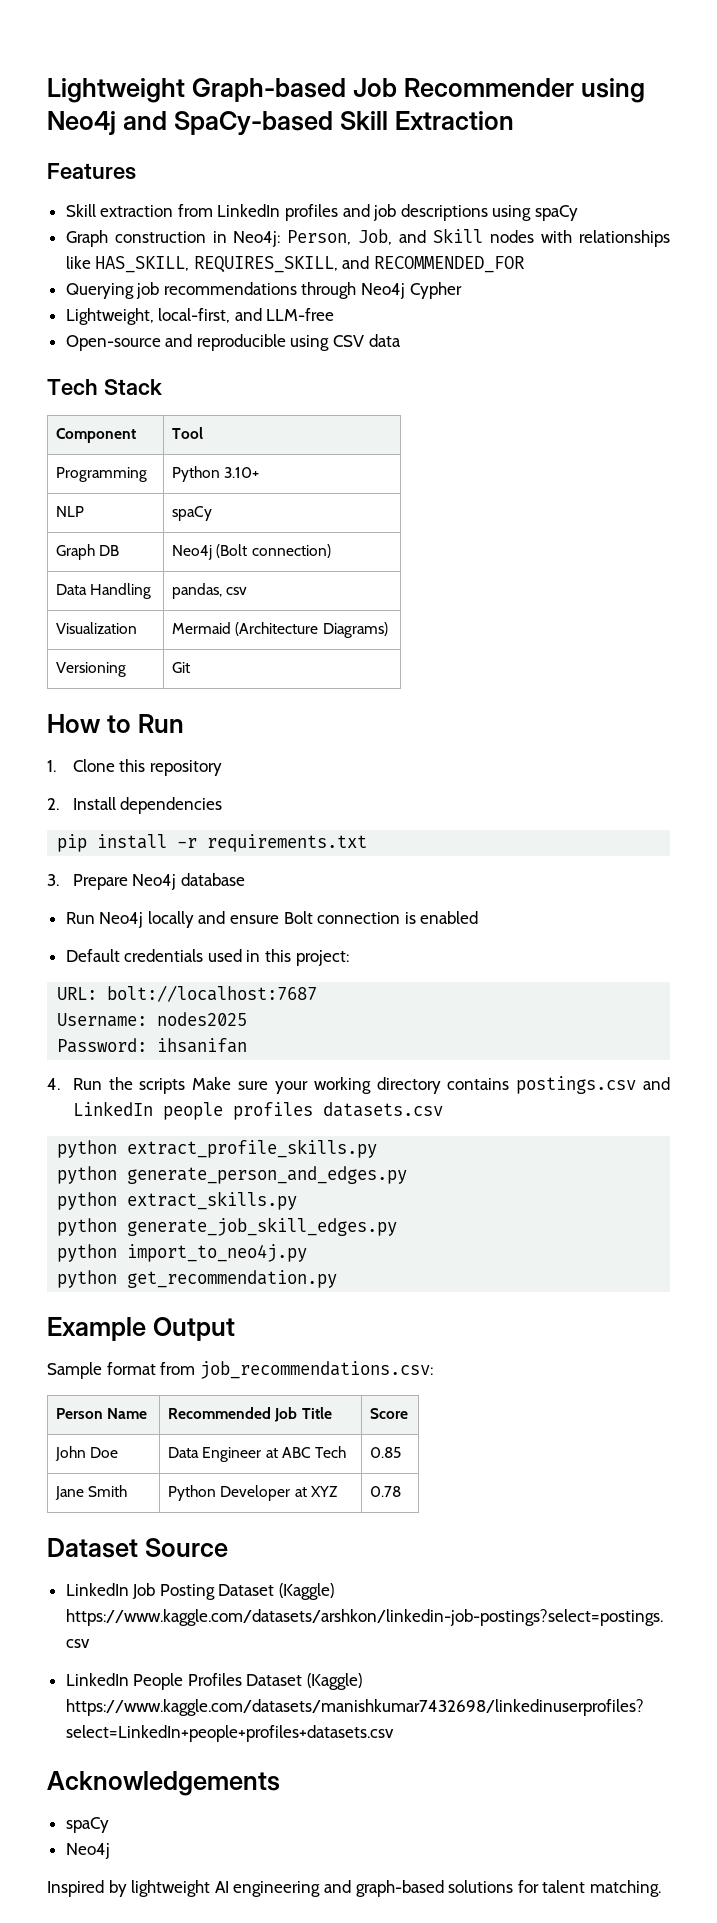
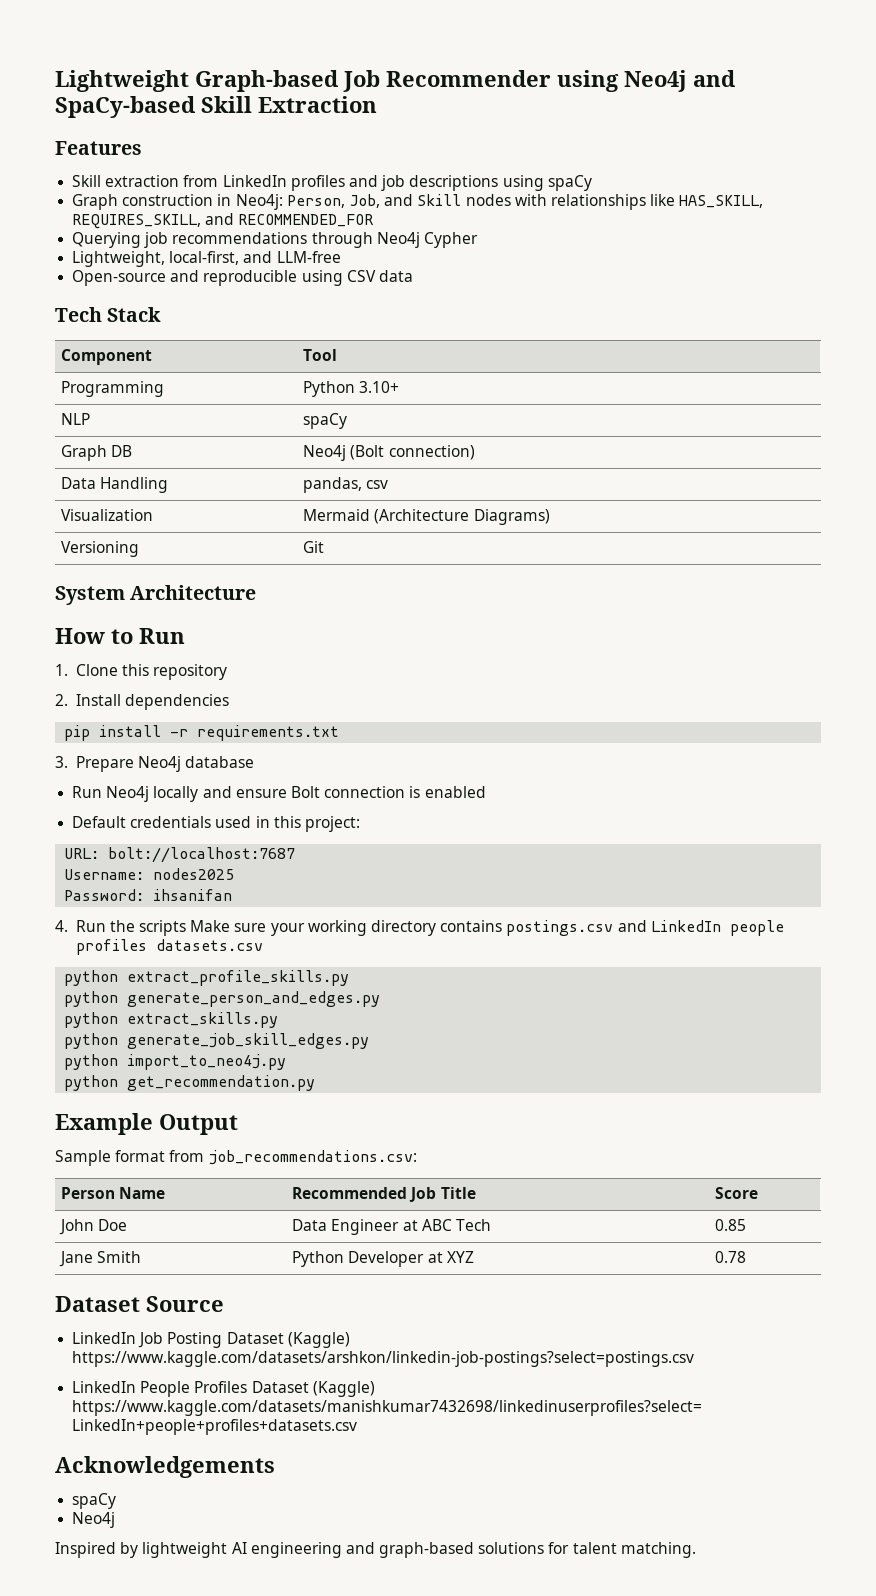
+ System Architecture

